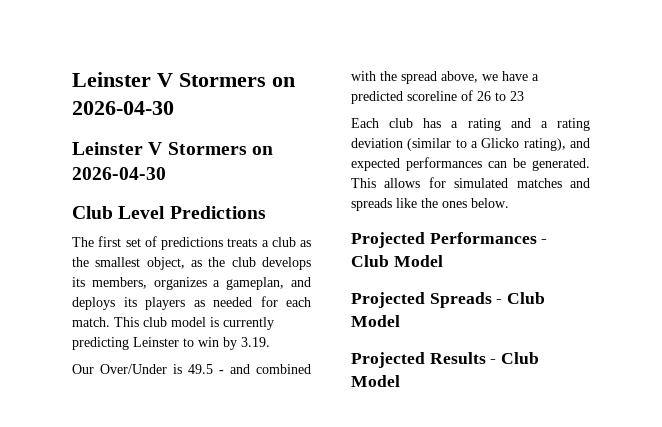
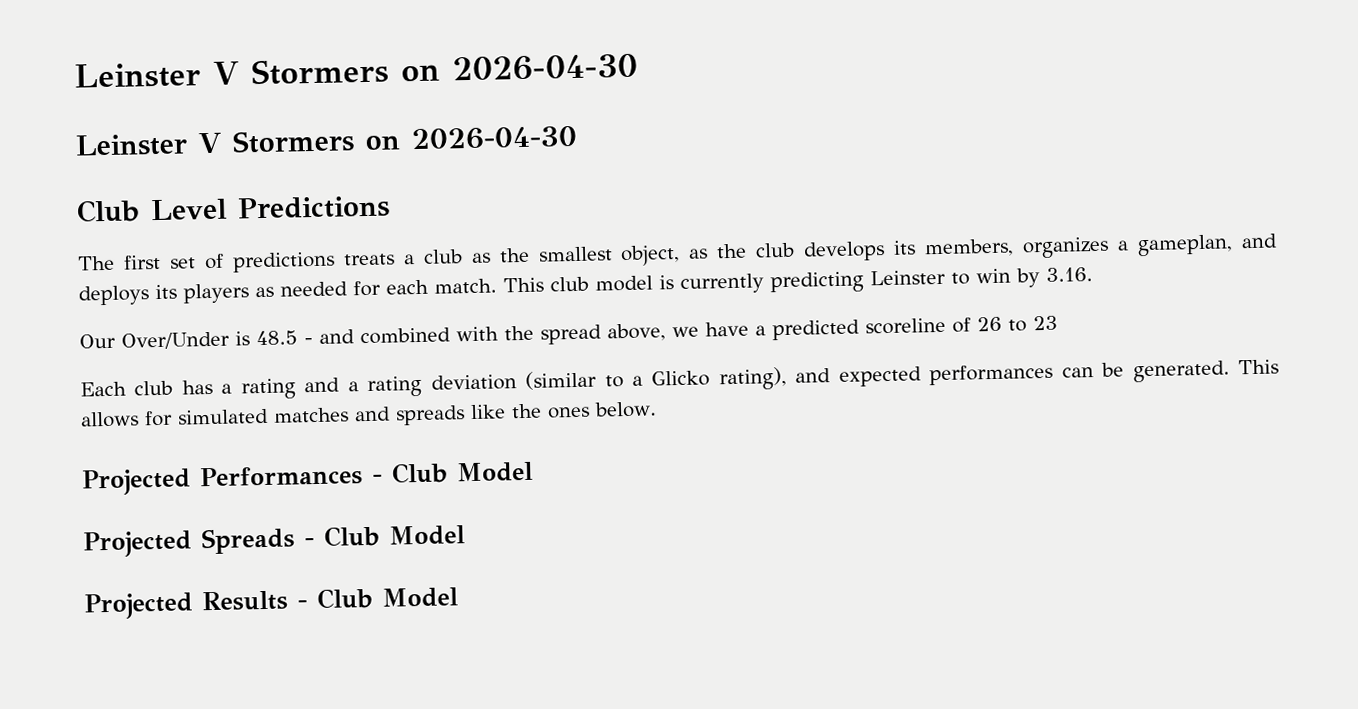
- This club model is currently predicting Leinster to win by 3.19.
+ This club model is currently predicting Leinster to win by 3.16.
- Our Over/Under is 49.5 - and combined with the spread above, we have a predicted scoreline of 26 to 23
+ Our Over/Under is 48.5 - and combined with the spread above, we have a predicted scoreline of 26 to 23

